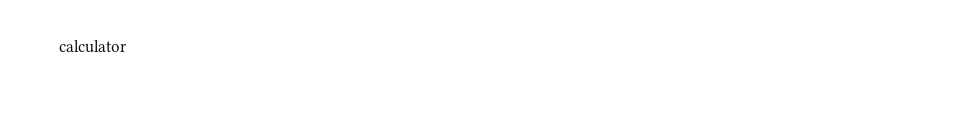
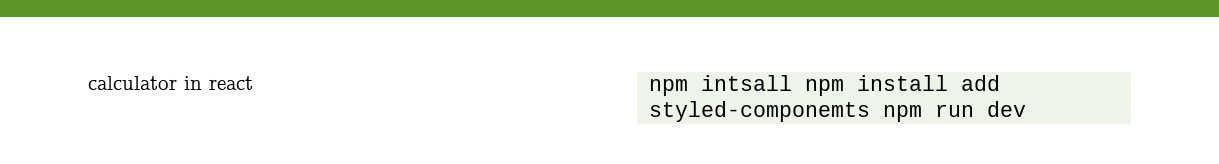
- calculator
+ calculator in react
+ npm intsall npm install add styled-componemts npm run dev

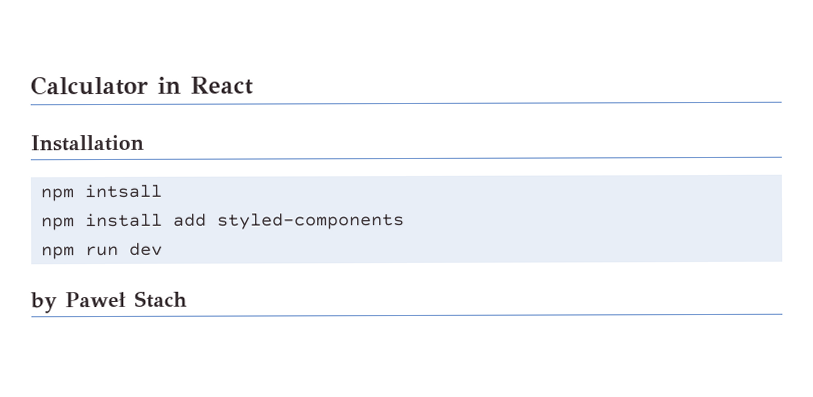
- calculator in react
+ Calculator in React
+ Installation
- npm intsall npm install add styled-componemts npm run dev
+ npm intsall
+ npm install add styled-components
+ npm run dev
+ by Paweł Stach

